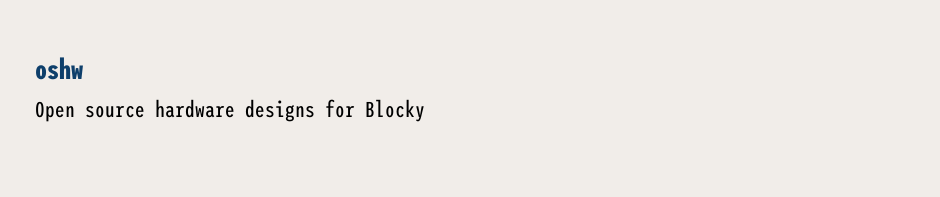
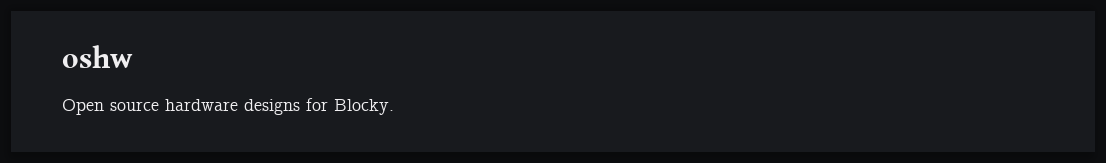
- Open source hardware designs for Blocky
+ Open source hardware designs for Blocky.

